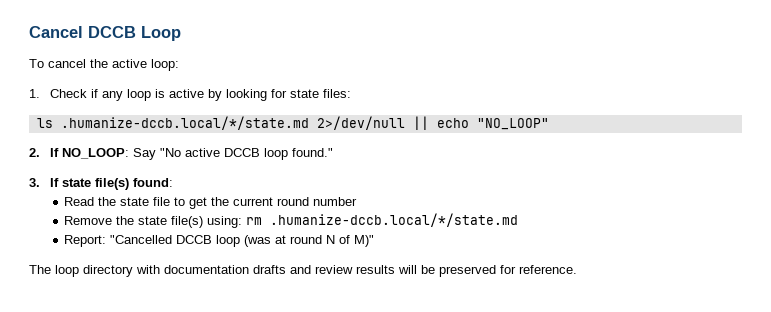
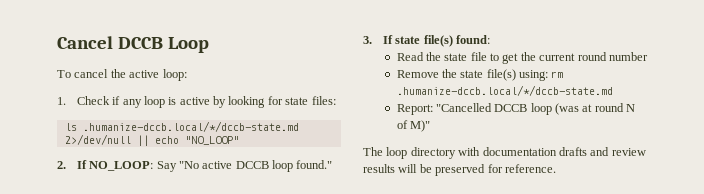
- ls .humanize-dccb.local/*/state.md 2>/dev/null || echo "NO_LOOP"
+ ls .humanize-dccb.local/*/dccb-state.md 2>/dev/null || echo "NO_LOOP"
- Remove the state file(s) using: rm .humanize-dccb.local/*/state.md
+ Remove the state file(s) using: rm .humanize-dccb.local/*/dccb-state.md

